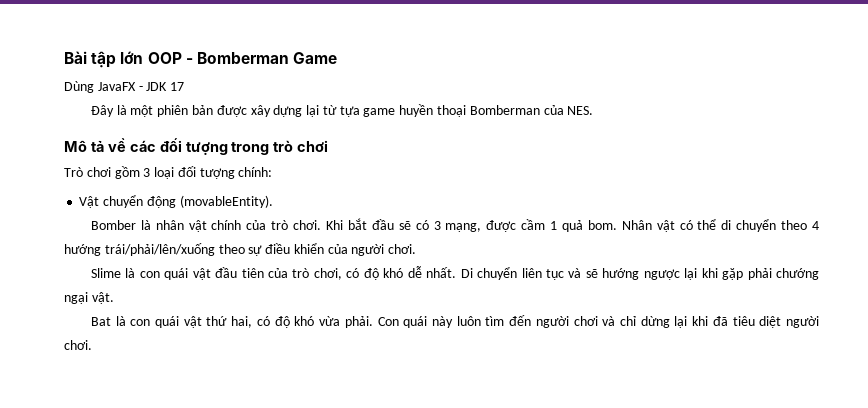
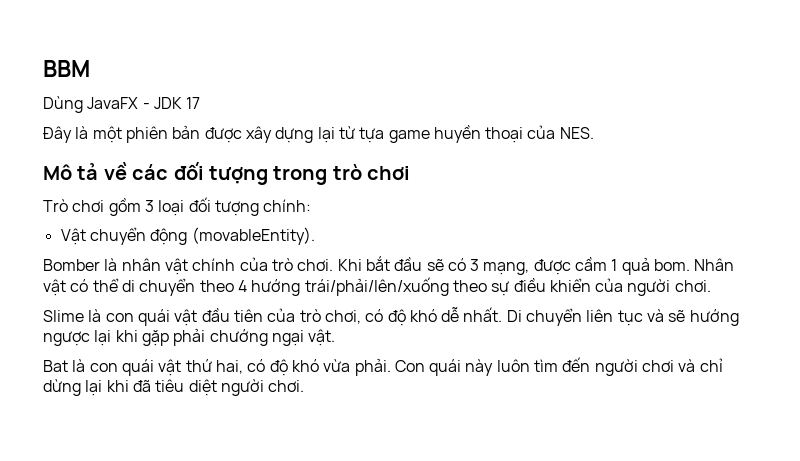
- Bài tập lớn OOP - Bomberman Game
+ BBM
- Đây là một phiên bản được xây dựng lại từ tựa game huyền thoại Bomberman của NES.
+ Đây là một phiên bản được xây dựng lại từ tựa game huyền thoại của NES.

